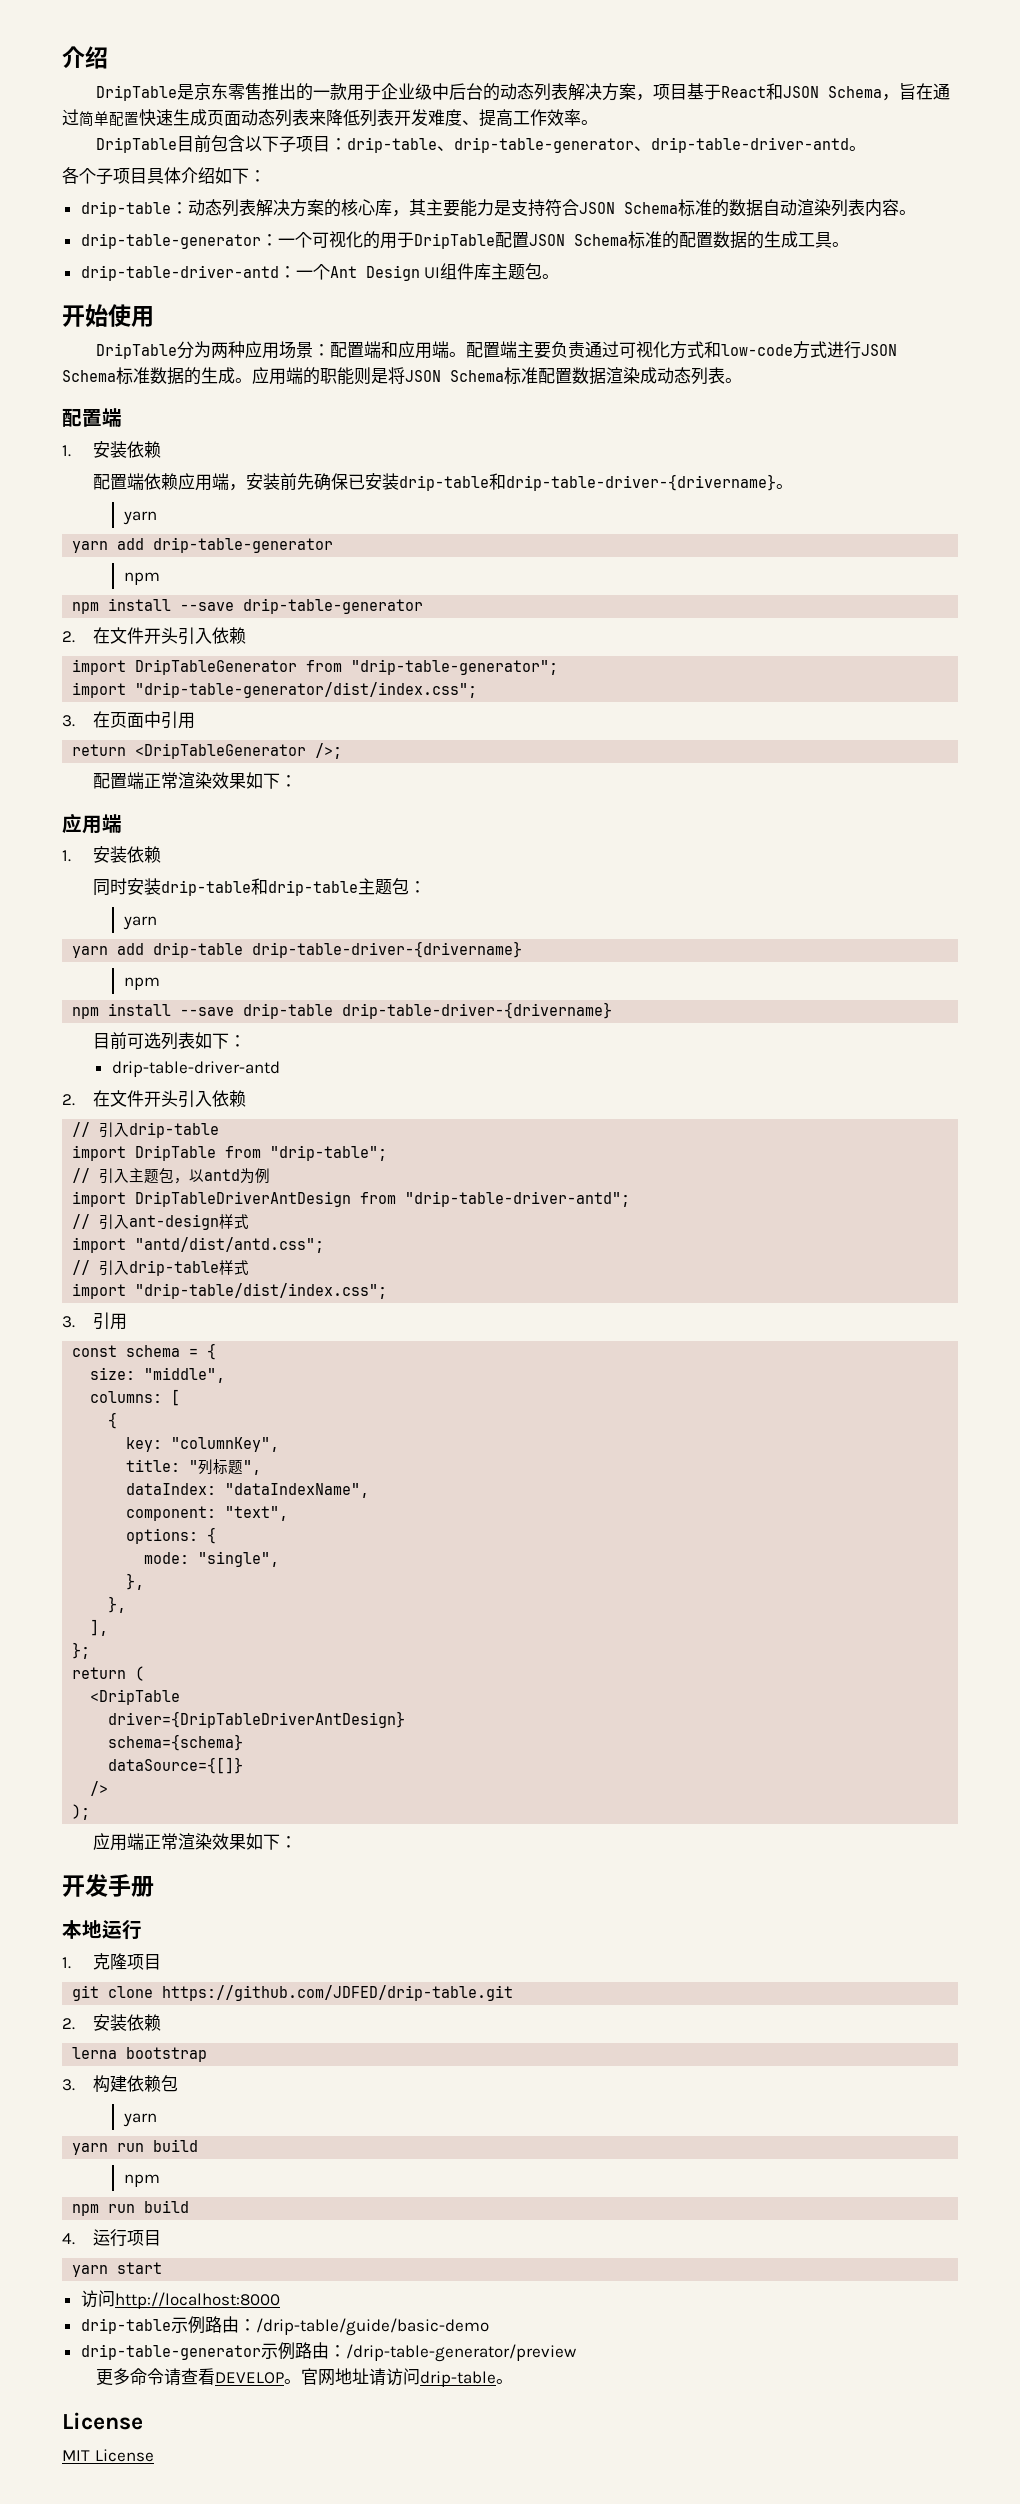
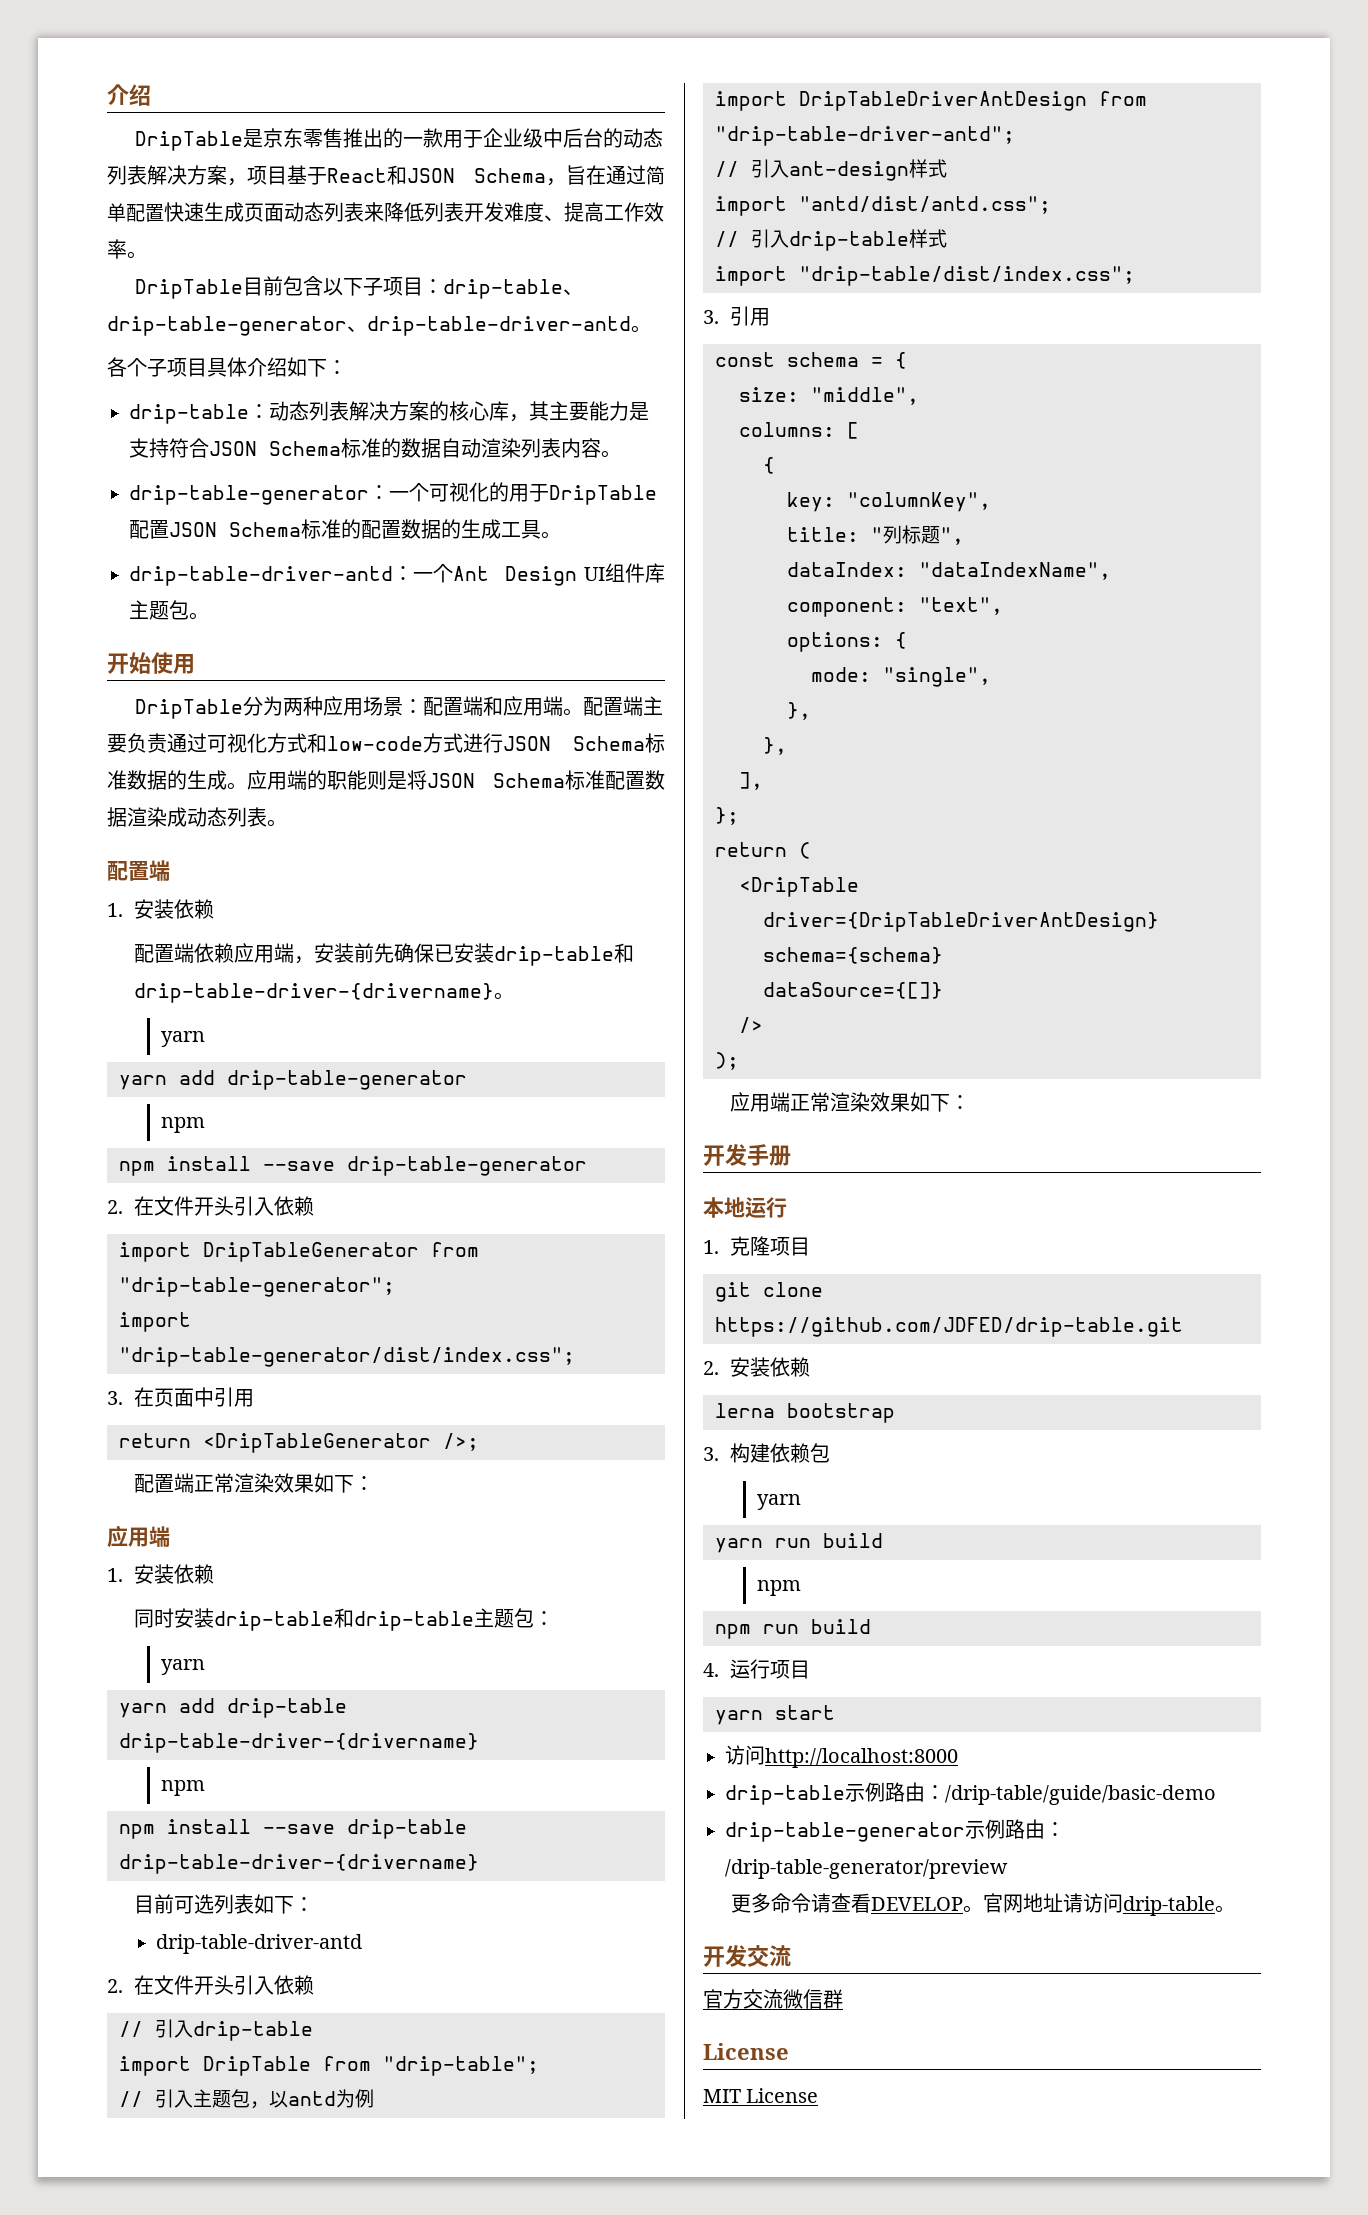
+ 开发交流
+ 官方交流微信群

